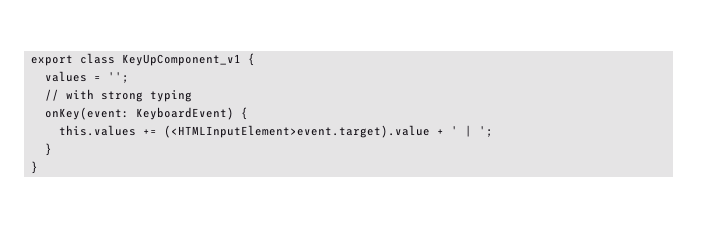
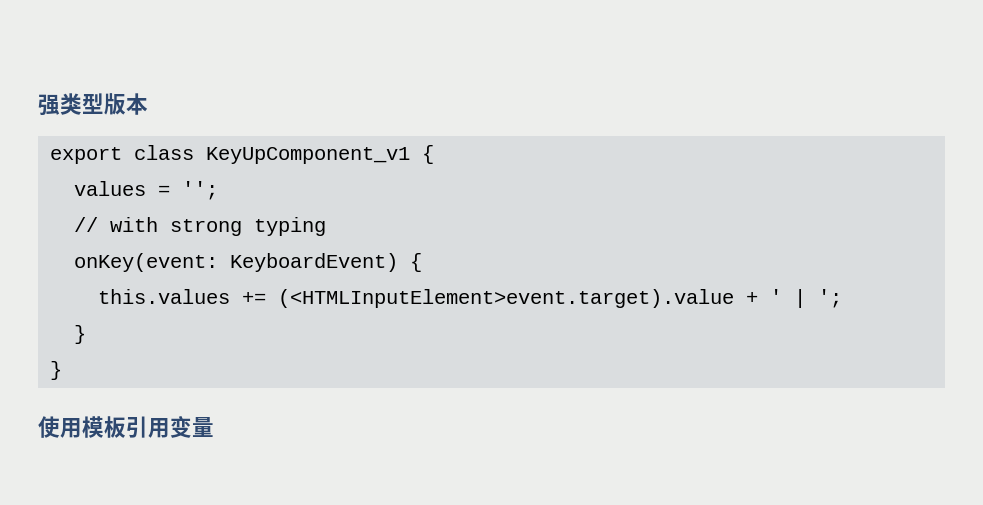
+ 强类型版本
+ 使用模板引用变量

